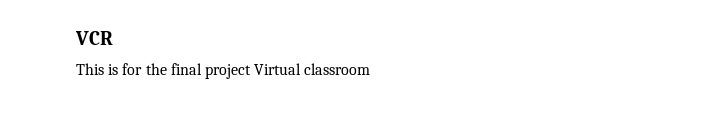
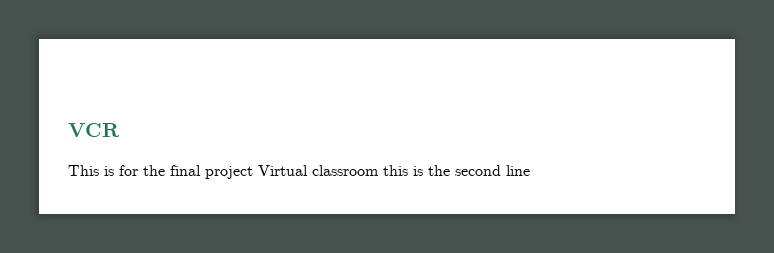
- This is for the final project Virtual classroom
+ This is for the final project Virtual classroom this is the second line

